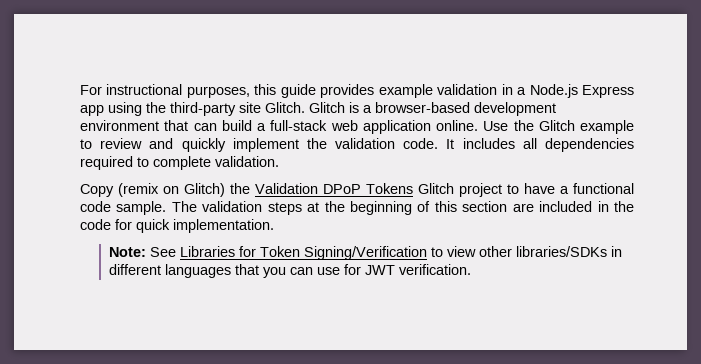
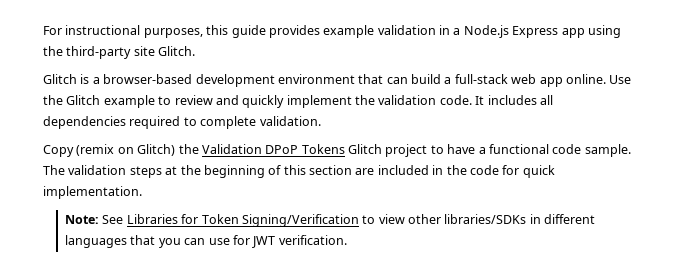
- For instructional purposes, this guide provides example validation in a Node.js Express app using the third-party site Glitch. Glitch is a browser-based development environment that can build a full-stack web application online.
+ For instructional purposes, this guide provides example validation in a Node.js Express app using the third-party site Glitch.
+ Glitch is a browser-based development environment that can build a full-stack web app online.

